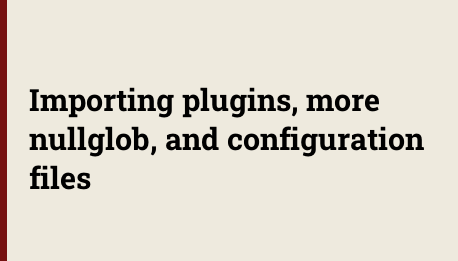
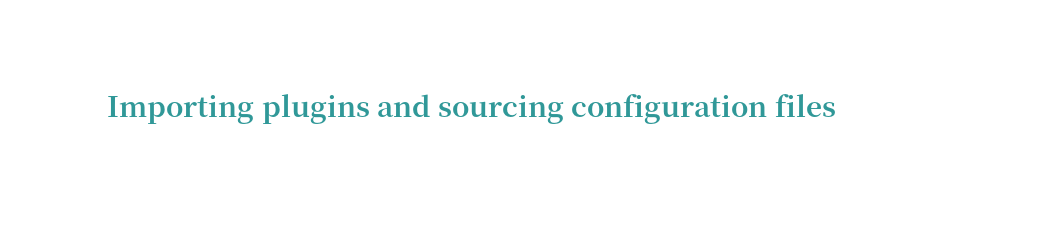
- Importing plugins, more nullglob, and configuration files
+ Importing plugins and sourcing configuration files

